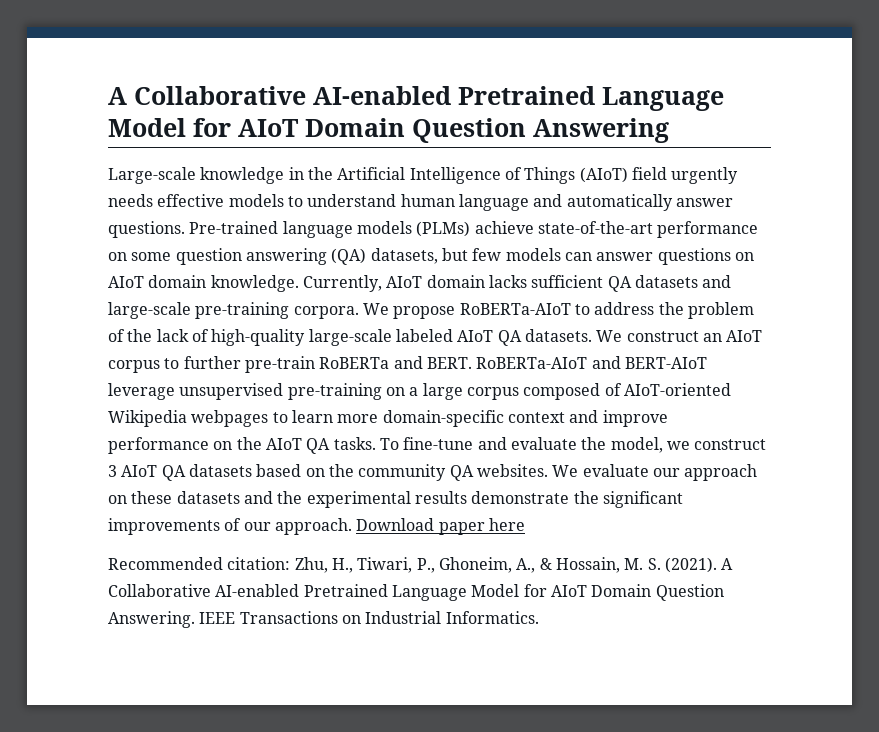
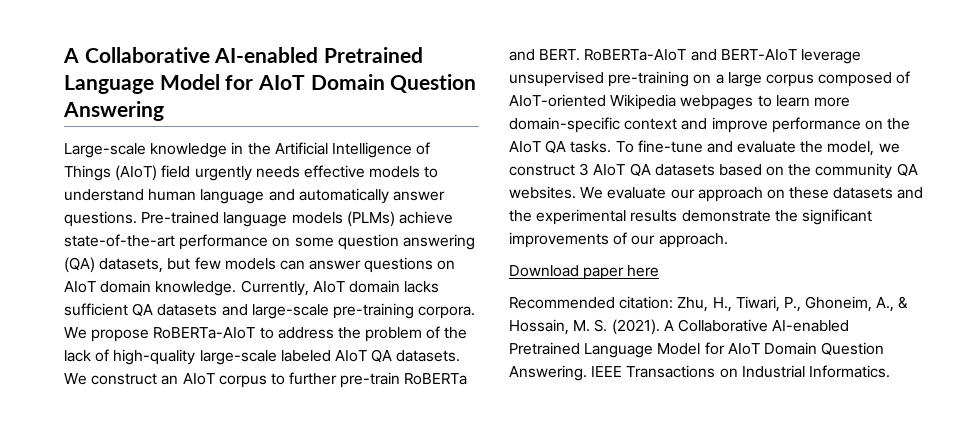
- We evaluate our approach on these datasets and the experimental results demonstrate the significant improvements of our approach. Download paper here
+ We evaluate our approach on these datasets and the experimental results demonstrate the significant improvements of our approach.
+ Download paper here

